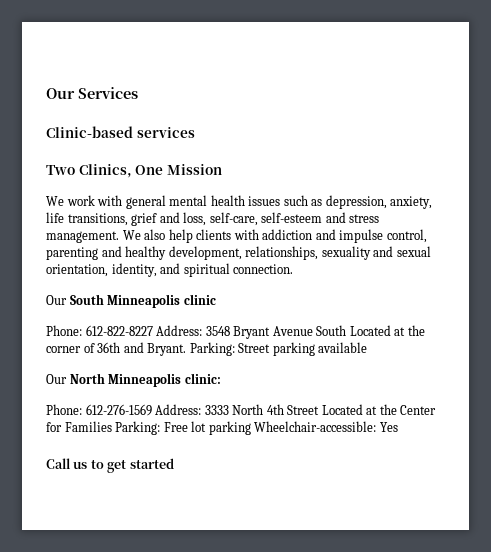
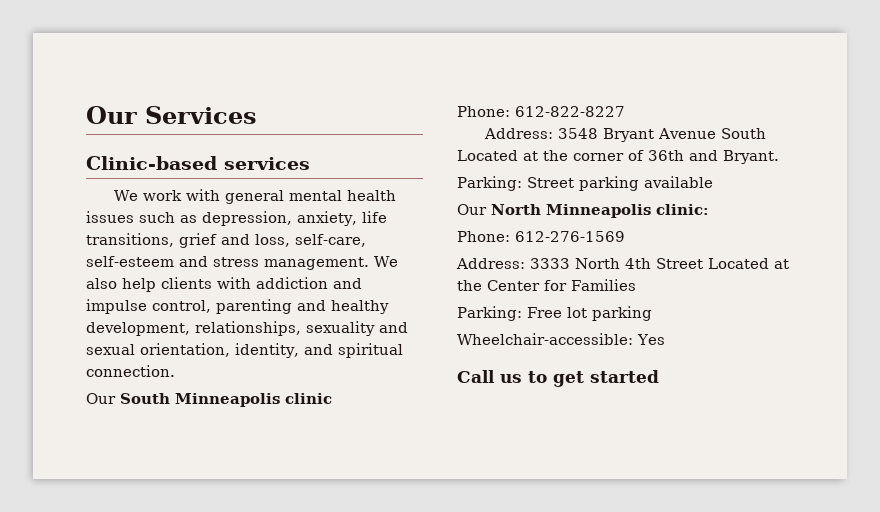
- Two Clinics, One Mission
- Phone: 612-822-8227 Address: 3548 Bryant Avenue South Located at the corner of 36th and Bryant. Parking: Street parking available
+ Phone: 612-822-8227
+ Address: 3548 Bryant Avenue South Located at the corner of 36th and Bryant.
+ Parking: Street parking available
- Phone: 612-276-1569 Address: 3333 North 4th Street Located at the Center for Families Parking: Free lot parking Wheelchair-accessible: Yes
+ Phone: 612-276-1569
+ Address: 3333 North 4th Street Located at the Center for Families
+ Parking: Free lot parking
+ Wheelchair-accessible: Yes

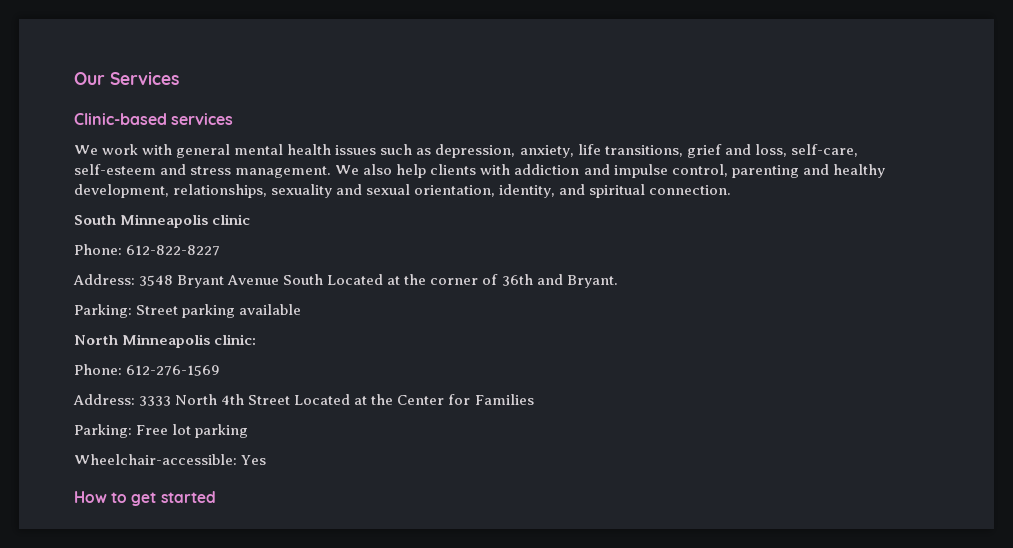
- Our South Minneapolis clinic
+ South Minneapolis clinic
- Our North Minneapolis clinic:
+ North Minneapolis clinic:
- Call us to get started
+ How to get started

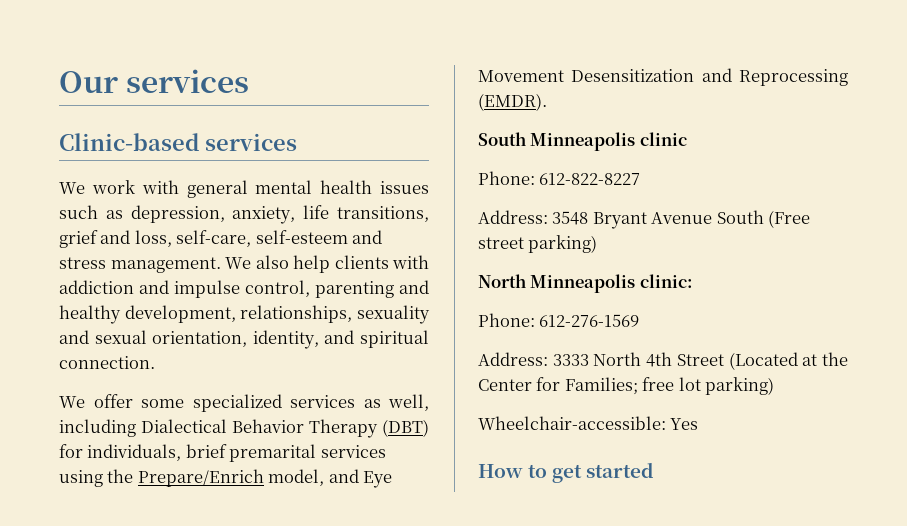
- Our Services
+ Our services
+ We offer some specialized services as well, including Dialectical Behavior Therapy (DBT) for individuals, brief premarital services using the Prepare/Enrich model, and Eye Movement Desensitization and Reprocessing (EMDR).
- Address: 3548 Bryant Avenue South Located at the corner of 36th and Bryant.
- Parking: Street parking available
+ Address: 3548 Bryant Avenue South (Free street parking)
- Address: 3333 North 4th Street Located at the Center for Families
- Parking: Free lot parking
+ Address: 3333 North 4th Street (Located at the Center for Families; free lot parking)

